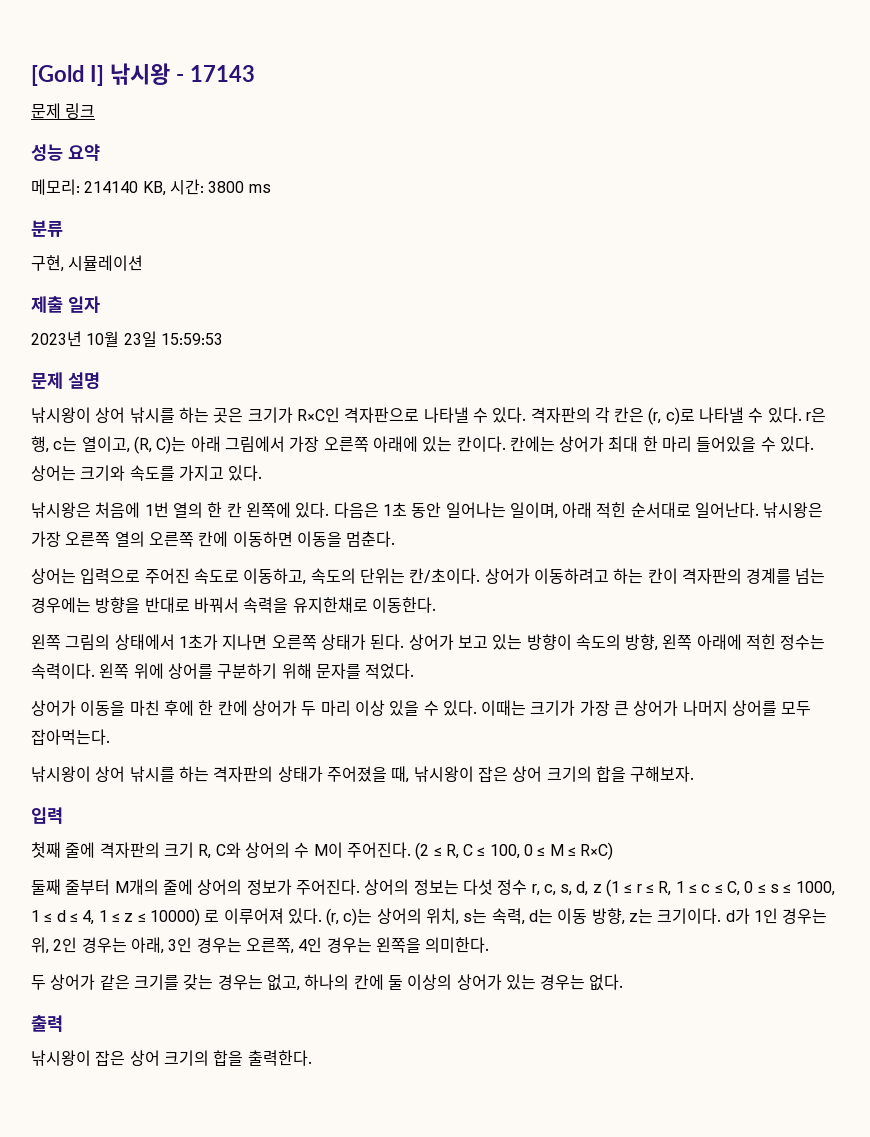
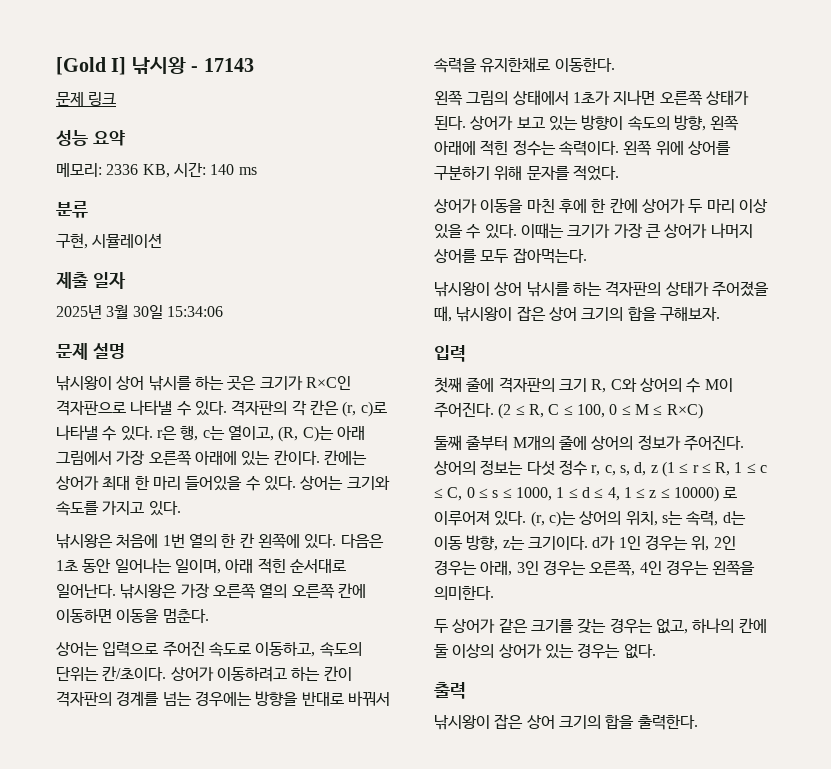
- 메모리: 214140 KB, 시간: 3800 ms
+ 메모리: 2336 KB, 시간: 140 ms
- 2023년 10월 23일 15:59:53
+ 2025년 3월 30일 15:34:06

